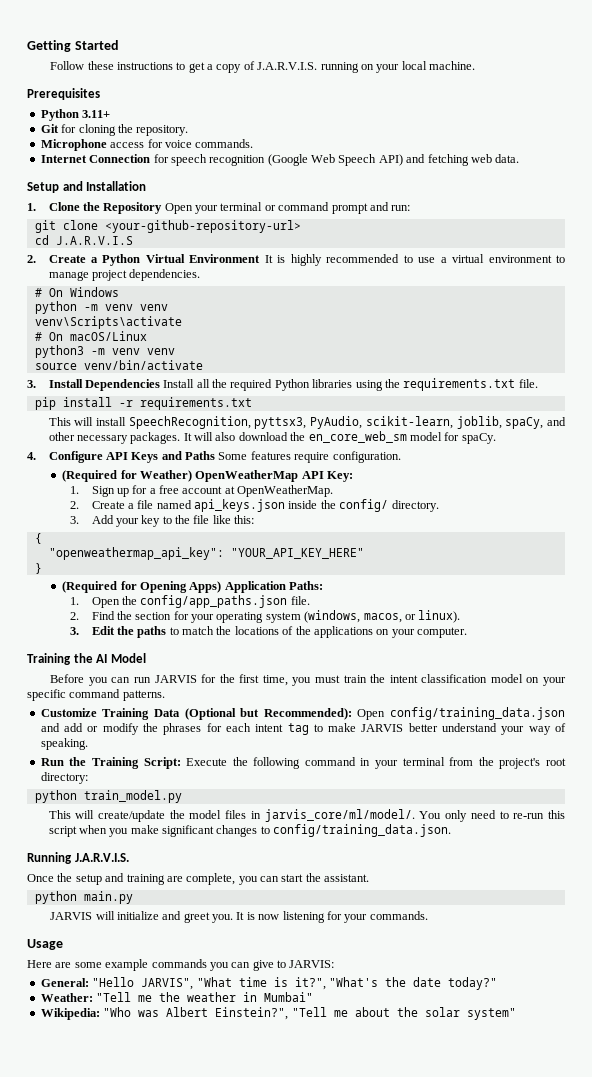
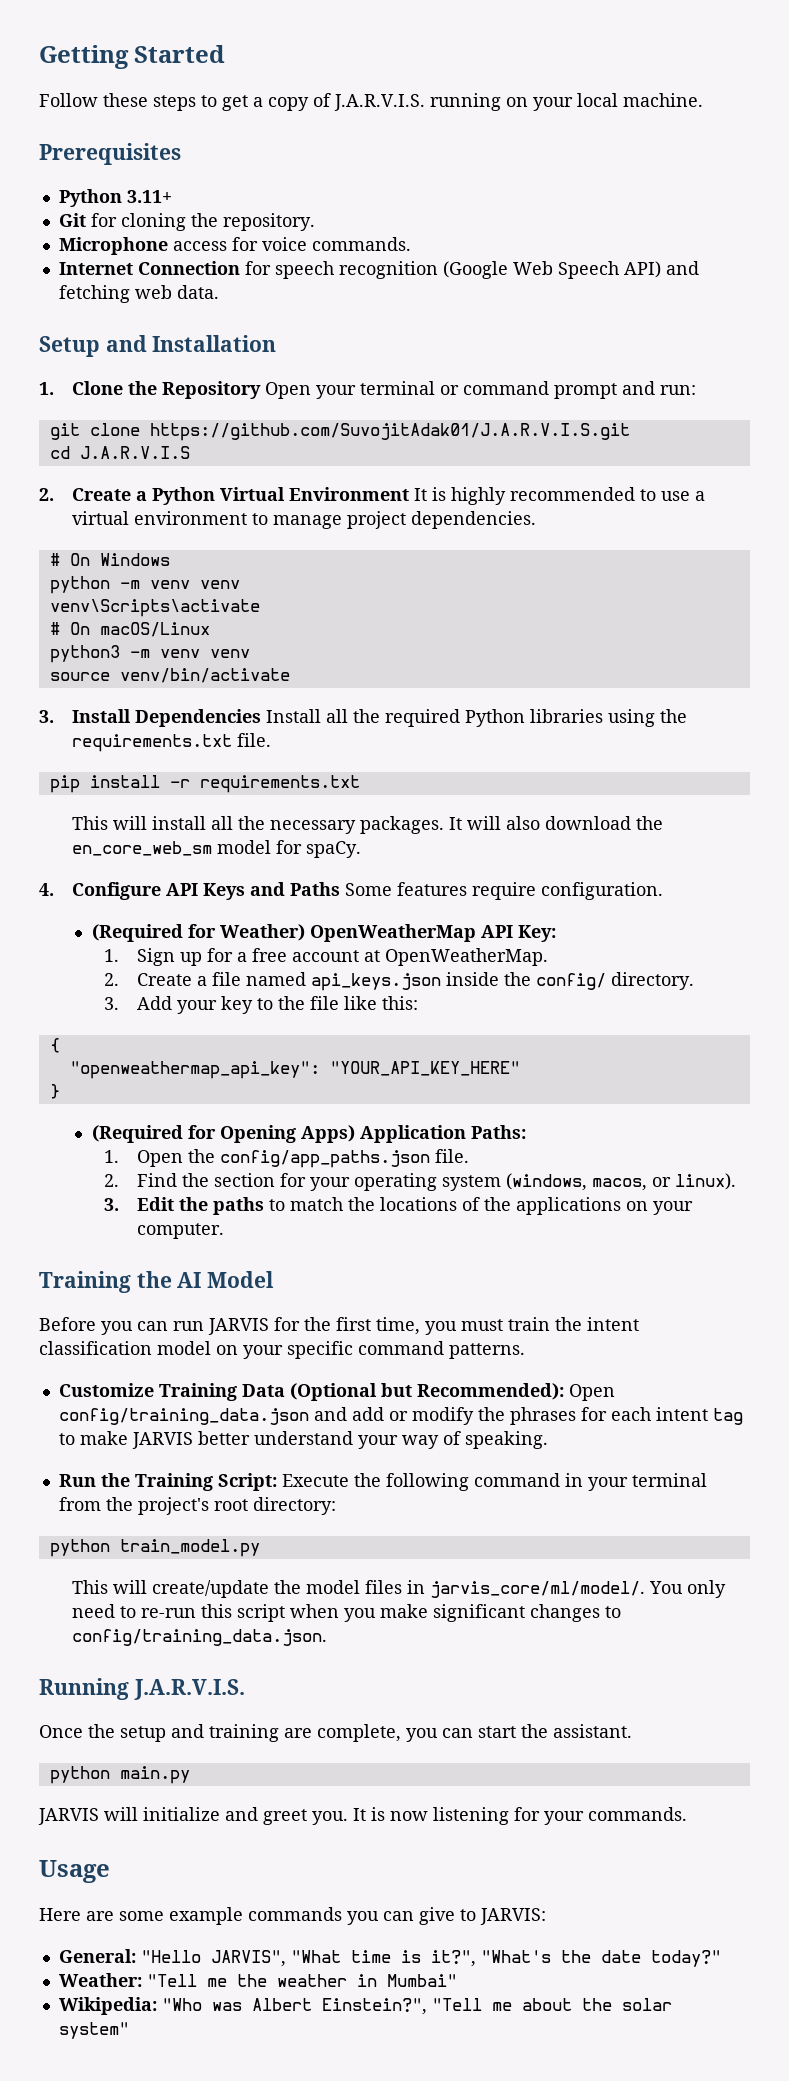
- Follow these instructions to get a copy of J.A.R.V.I.S. running on your local machine.
+ Follow these steps to get a copy of J.A.R.V.I.S. running on your local machine.
- git clone <your-github-repository-url>
+ git clone https://github.com/SuvojitAdak01/J.A.R.V.I.S.git
- This will install SpeechRecognition, pyttsx3, PyAudio, scikit-learn, joblib, spaCy, and other necessary packages.
+ This will install all the necessary packages.

